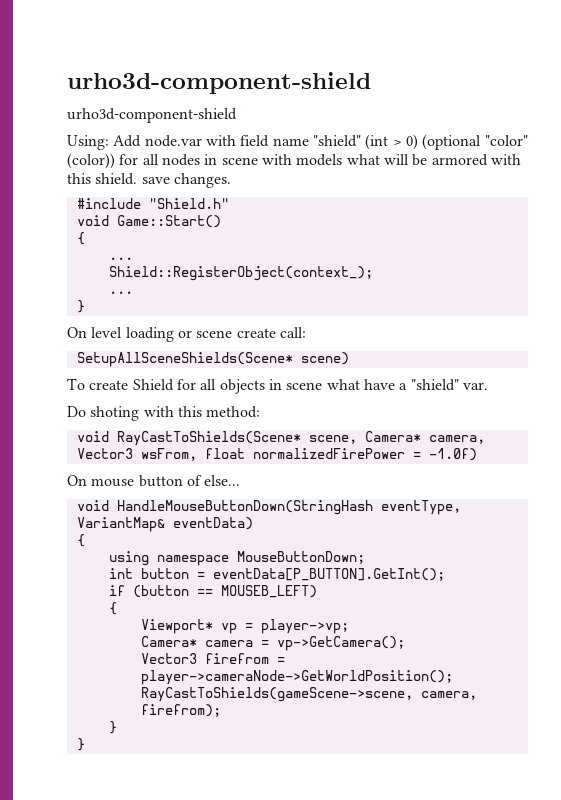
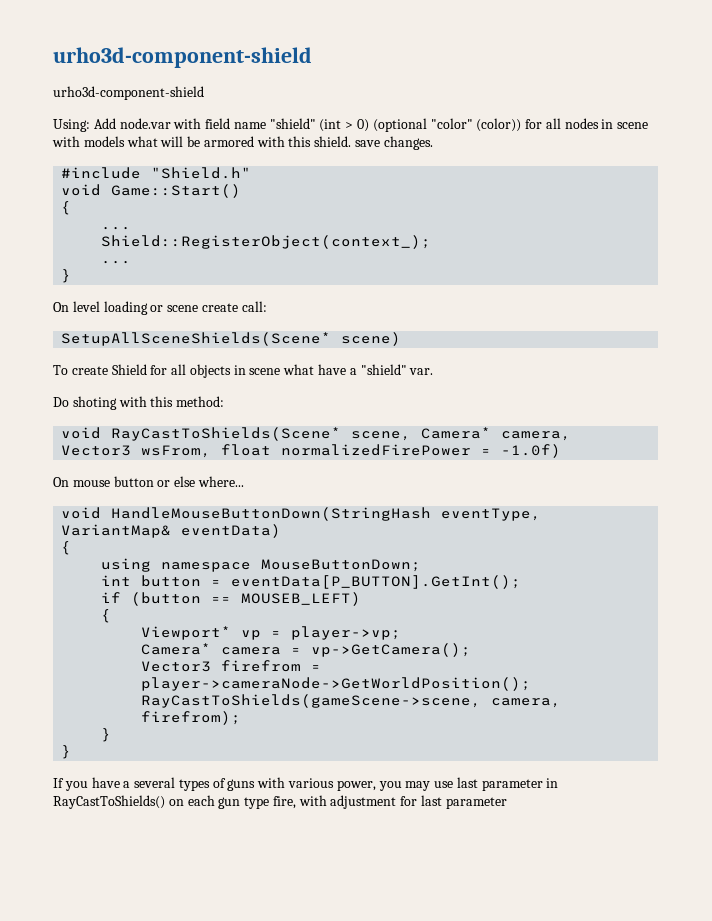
- On mouse button of else...
+ On mouse button or else where...
+ If you have a several types of guns with various power, you may use last parameter in RayCastToShields() on each gun type fire, with adjustment for last parameter

